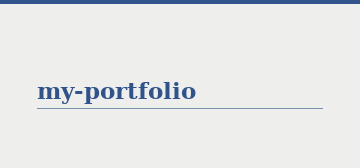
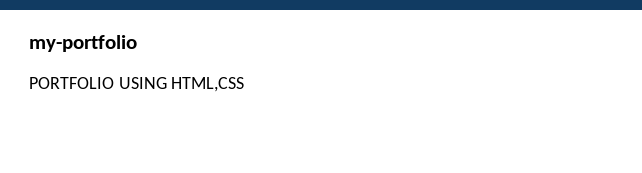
+ PORTFOLIO USING HTML,CSS

